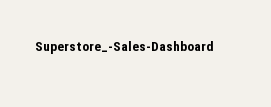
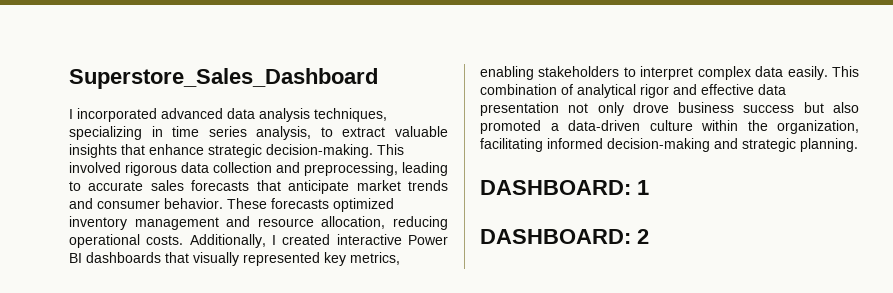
- Superstore_-Sales-Dashboard
+ Superstore_Sales_Dashboard
+ I incorporated advanced data analysis techniques, specializing in time series analysis, to extract valuable insights that enhance strategic decision-making. This involved rigorous data collection and preprocessing, leading to accurate sales forecasts that anticipate market trends and consumer behavior. These forecasts optimized inventory management and resource allocation, reducing operational costs. Additionally, I created interactive Power BI dashboards that visually represented key metrics, enabling stakeholders to interpret complex data easily. This combination of analytical rigor and effective data presentation not only drove business success but also promoted a data-driven culture within the organization, facilitating informed decision-making and strategic planning.
+ DASHBOARD: 1
+ DASHBOARD: 2

